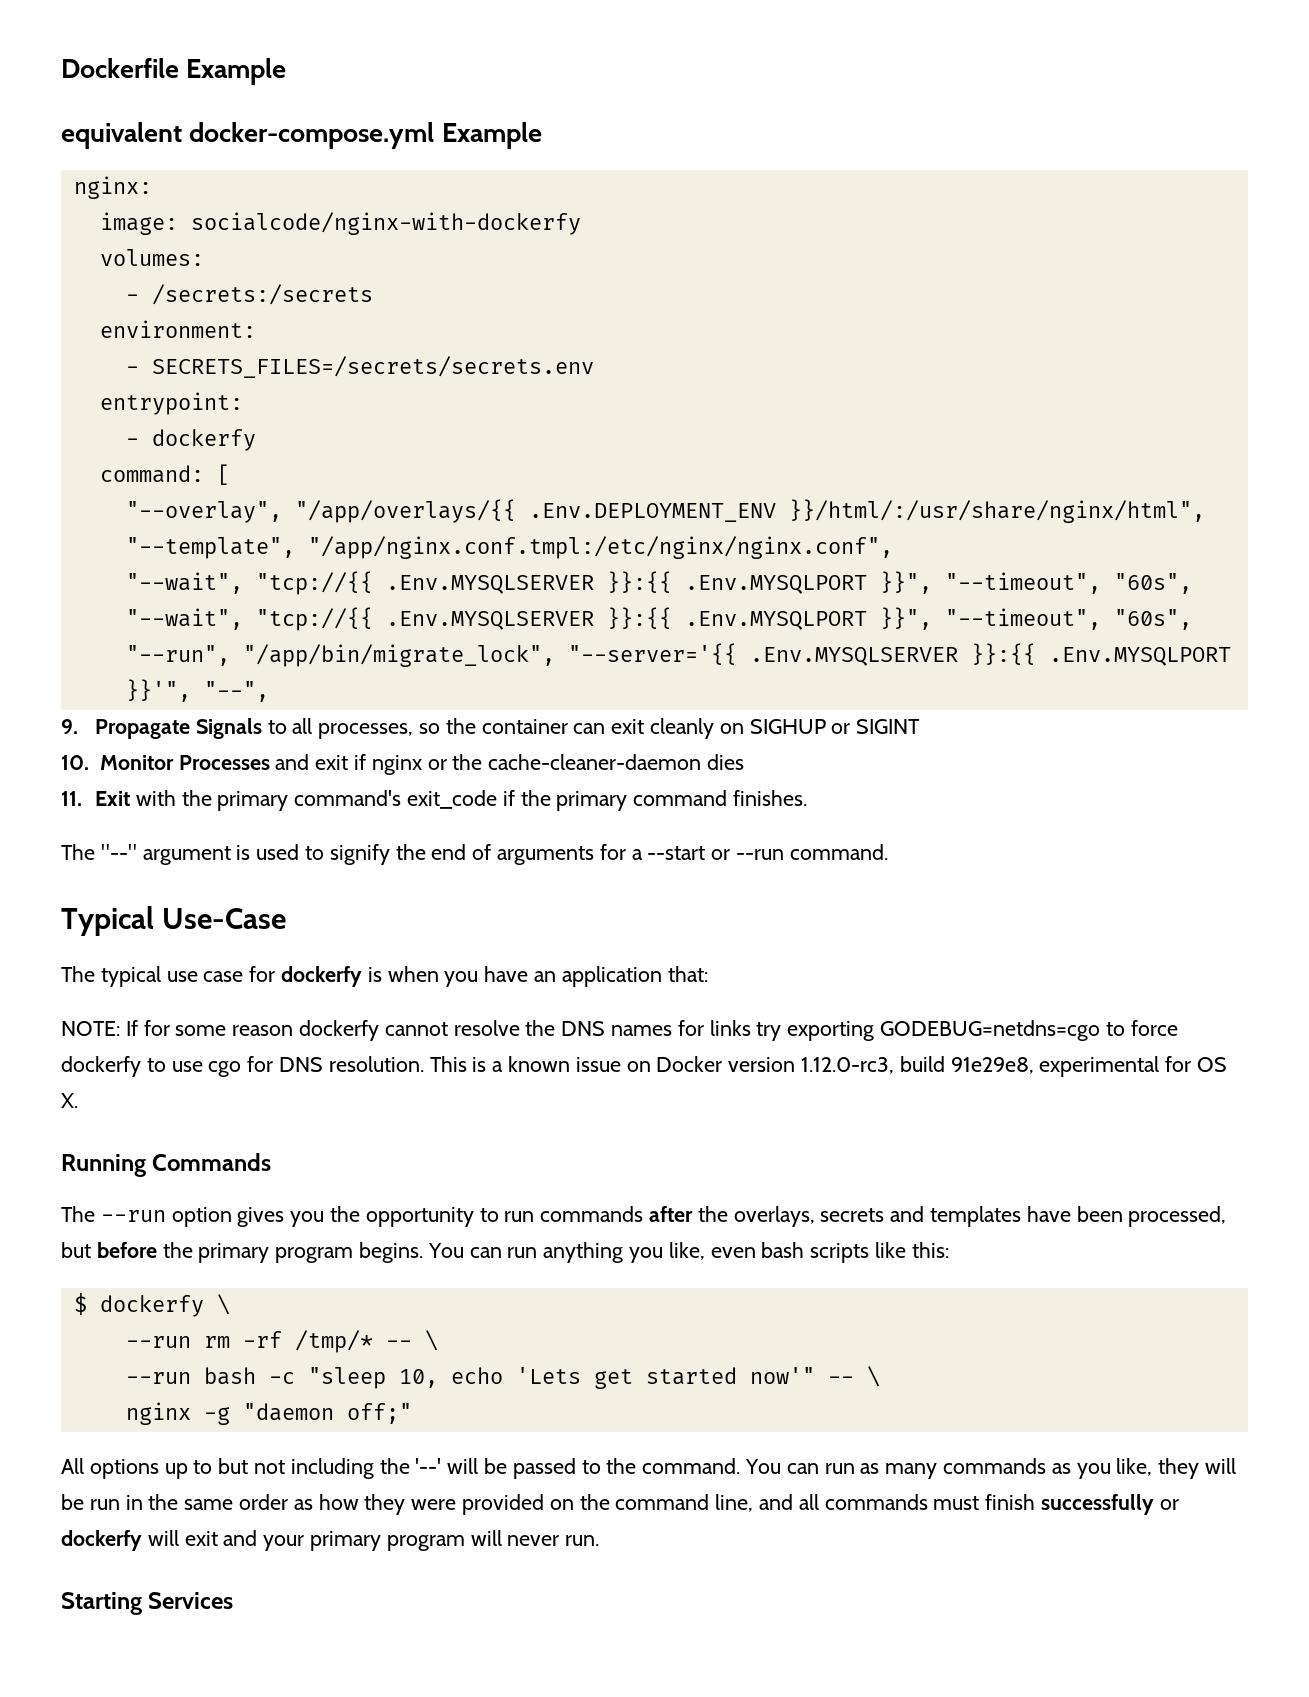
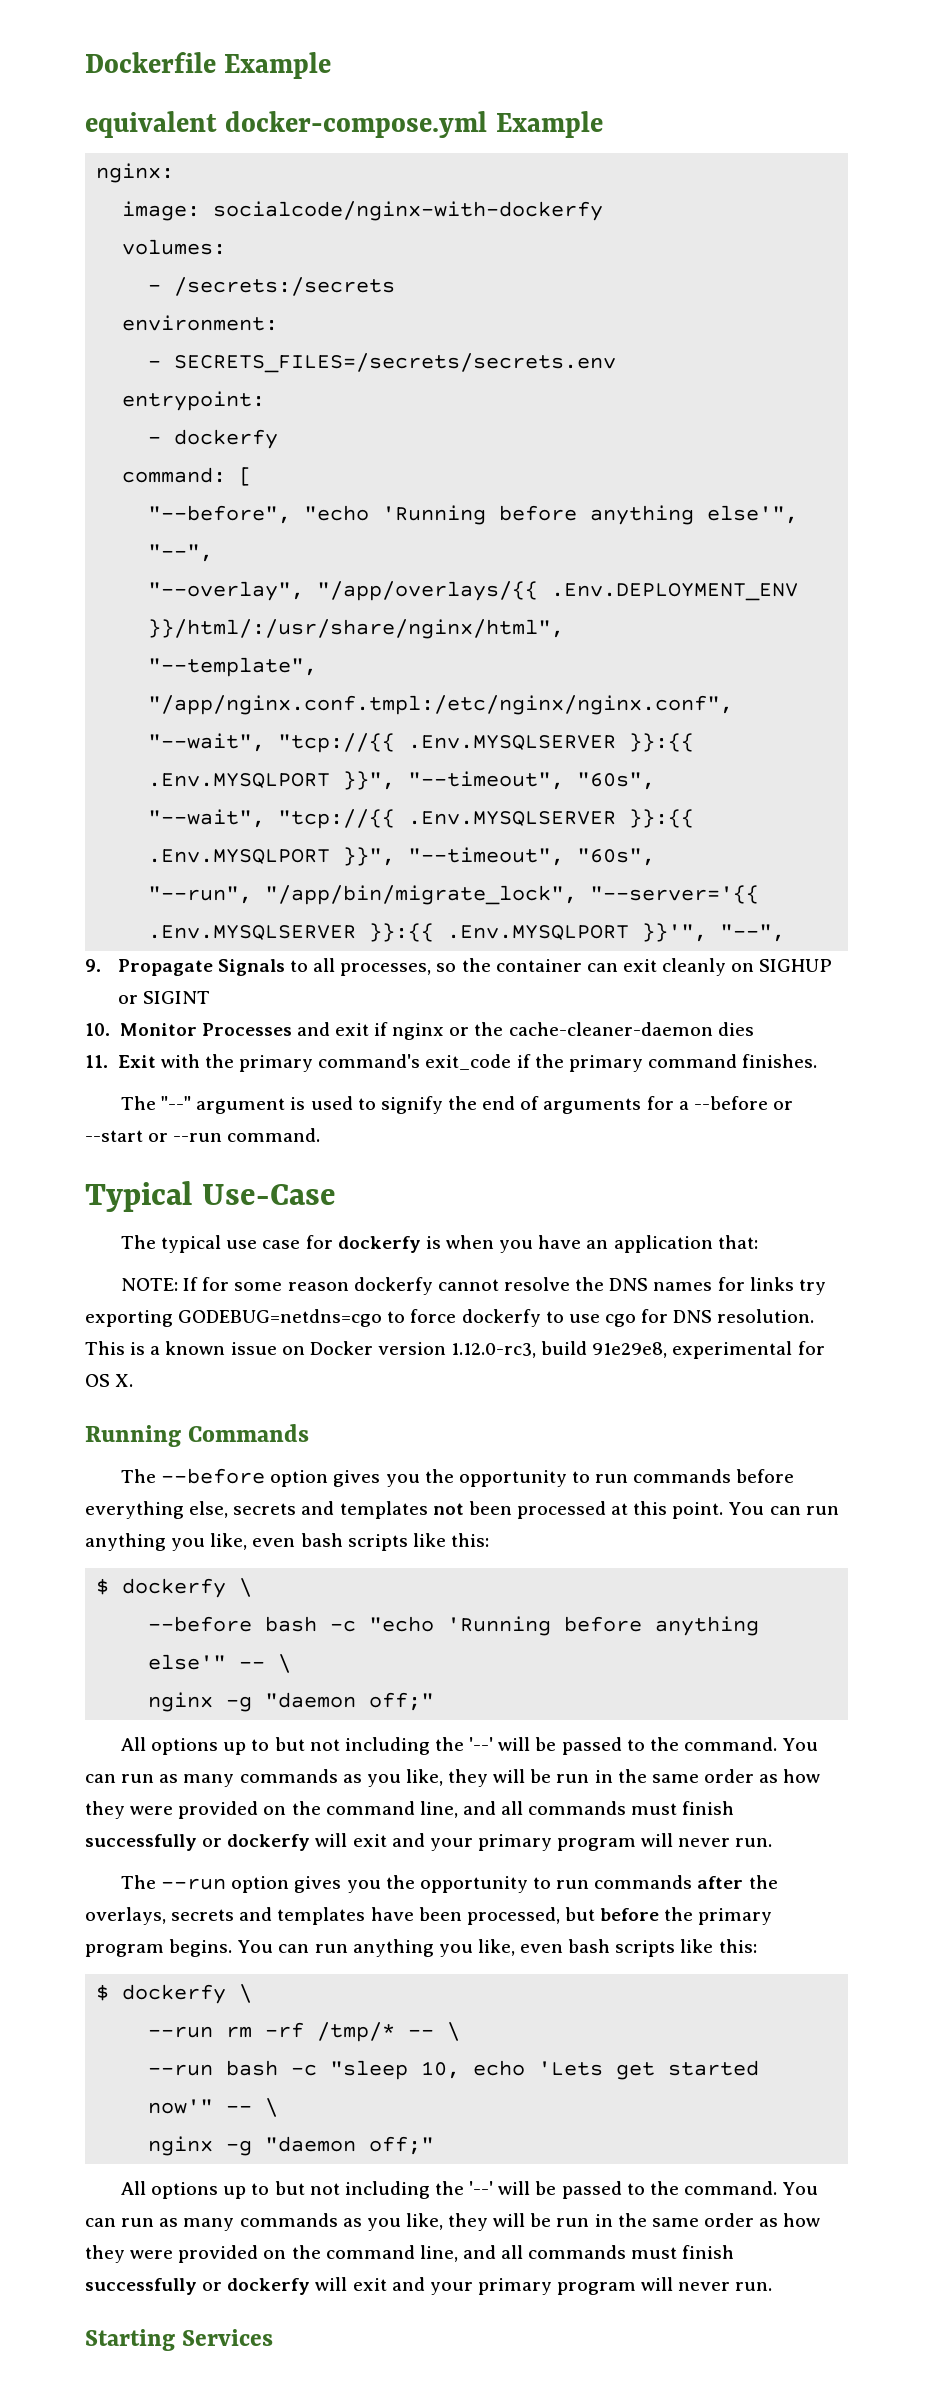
+ "--before", "echo 'Running before anything else'", "--",
- The "--" argument is used to signify the end of arguments for a --start or --run command.
+ The "--" argument is used to signify the end of arguments for a --before or --start or --run command.
+ The --before option gives you the opportunity to run commands before everything else, secrets and templates not been processed at this point. You can run anything you like, even bash scripts like this:
+ $ dockerfy \
+ --before bash -c "echo 'Running before anything else'" -- \
+ nginx -g "daemon off;"
+ All options up to but not including the '--' will be passed to the command. You can run as many commands as you like, they will be run in the same order as how they were provided on the command line, and all commands must finish successfully or dockerfy will exit and your primary program will never run.

